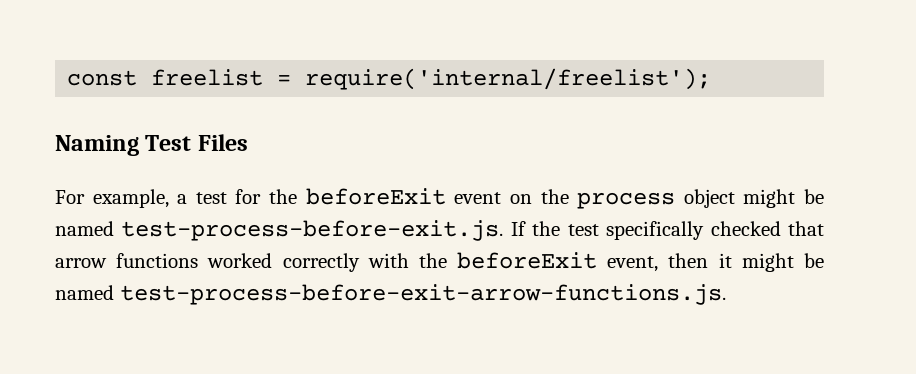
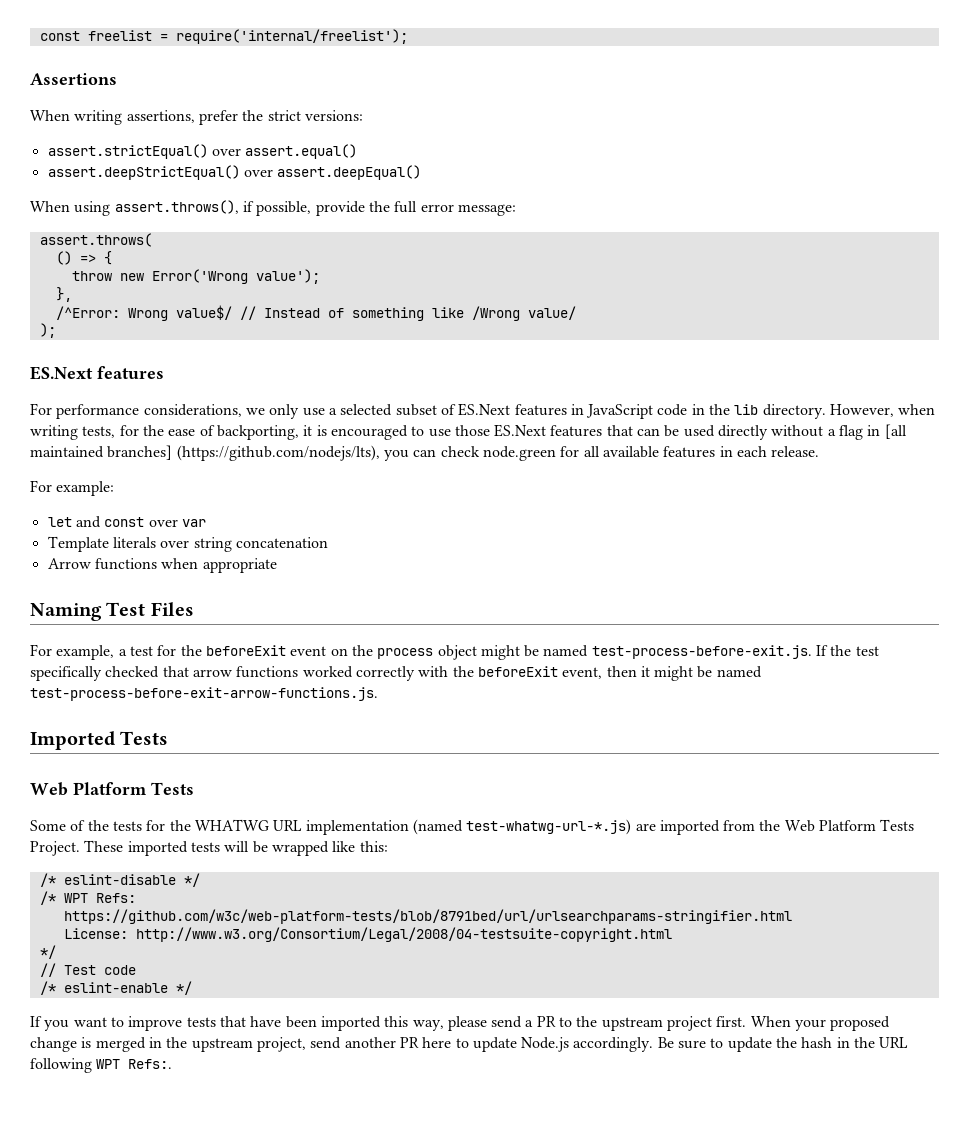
+ Assertions
+ When writing assertions, prefer the strict versions:
+ assert.strictEqual() over assert.equal()
+ assert.deepStrictEqual() over assert.deepEqual()
+ When using assert.throws(), if possible, provide the full error message:
+ assert.throws(
+ () => {
+ throw new Error('Wrong value');
+ },
+ /^Error: Wrong value$/ // Instead of something like /Wrong value/
+ );
+ ES.Next features
+ For performance considerations, we only use a selected subset of ES.Next features in JavaScript code in the lib directory. However, when writing tests, for the ease of backporting, it is encouraged to use those ES.Next features that can be used directly without a flag in [all maintained branches] (https://github.com/nodejs/lts), you can check node.green for all available features in each release.
+ For example:
+ let and const over var
+ Template literals over string concatenation
+ Arrow functions when appropriate
+ Imported Tests
+ Web Platform Tests
+ Some of the tests for the WHATWG URL implementation (named test-whatwg-url-*.js) are imported from the Web Platform Tests Project. These imported tests will be wrapped like this:
+ /* eslint-disable */
+ /* WPT Refs:
+ https://github.com/w3c/web-platform-tests/blob/8791bed/url/urlsearchparams-stringifier.html
+ License: http://www.w3.org/Consortium/Legal/2008/04-testsuite-copyright.html
+ */
+ // Test code
+ /* eslint-enable */
+ If you want to improve tests that have been imported this way, please send a PR to the upstream project first. When your proposed change is merged in the upstream project, send another PR here to update Node.js accordingly. Be sure to update the hash in the URL following WPT Refs:.

